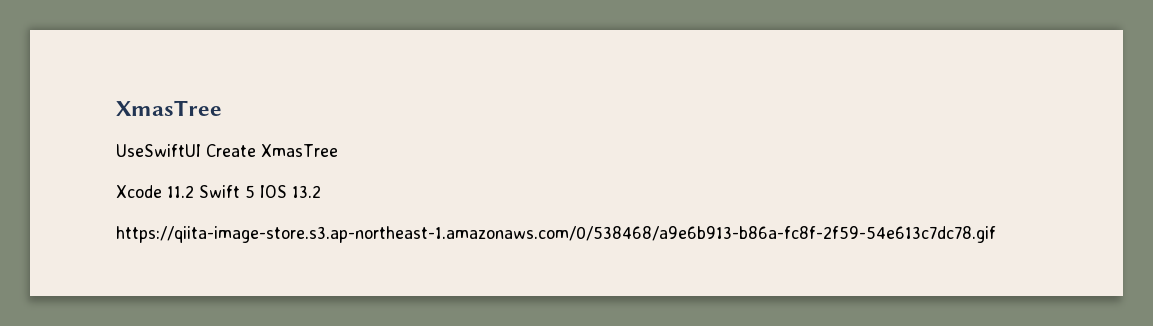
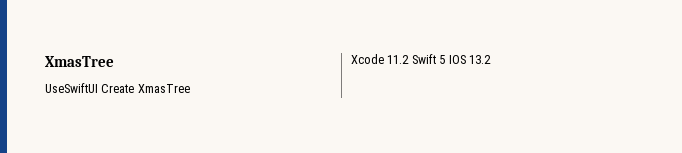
- https://qiita-image-store.s3.ap-northeast-1.amazonaws.com/0/538468/a9e6b913-b86a-fc8f-2f59-54e613c7dc78.gif

